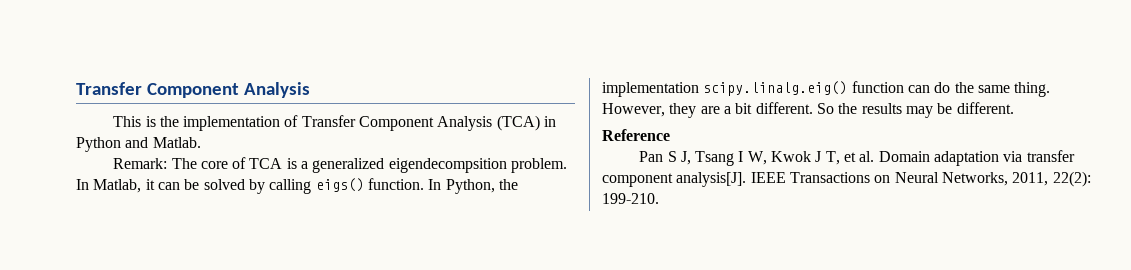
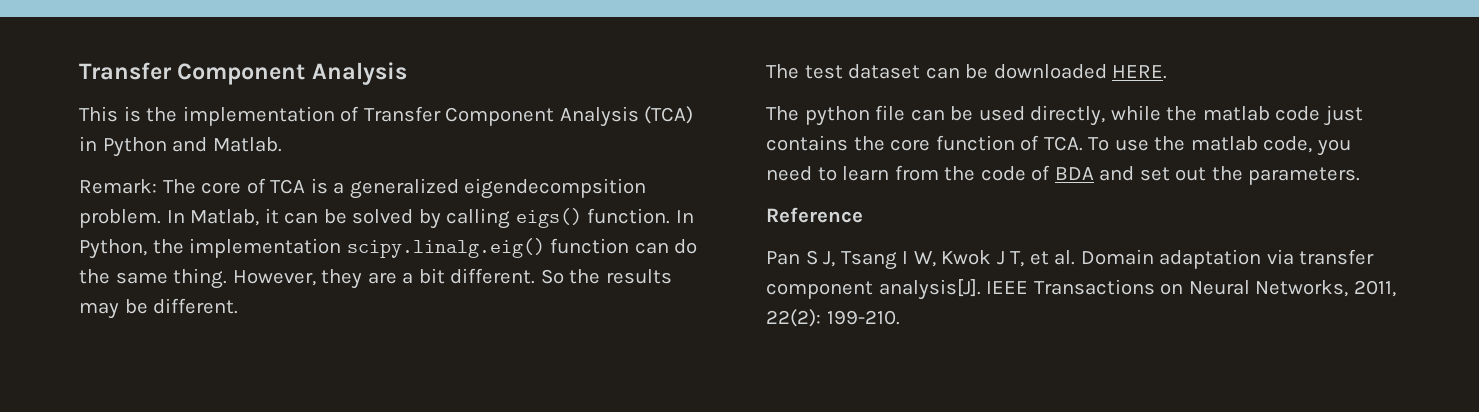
+ The test dataset can be downloaded HERE.
+ The python file can be used directly, while the matlab code just contains the core function of TCA. To use the matlab code, you need to learn from the code of BDA and set out the parameters.

